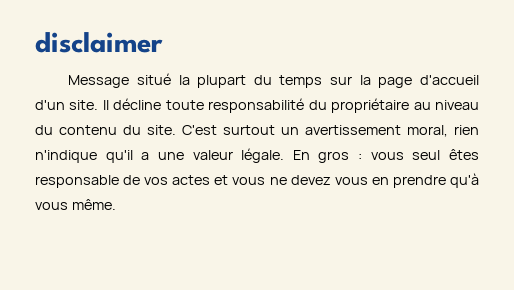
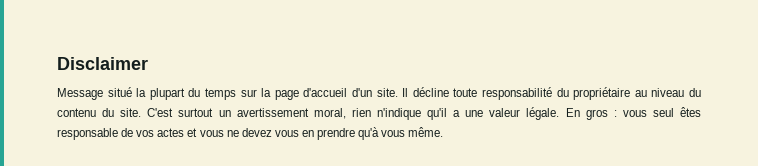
- disclaimer
+ Disclaimer

